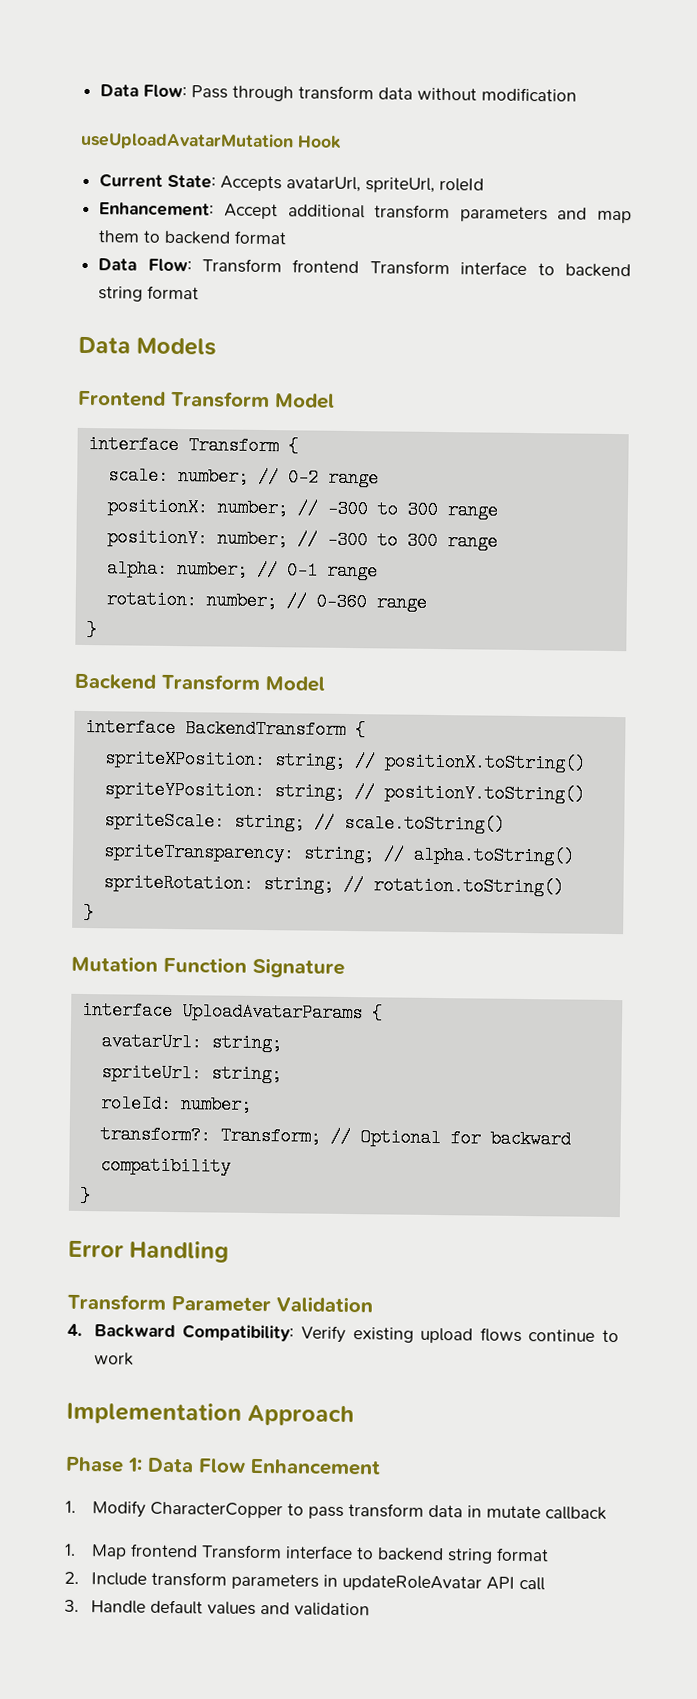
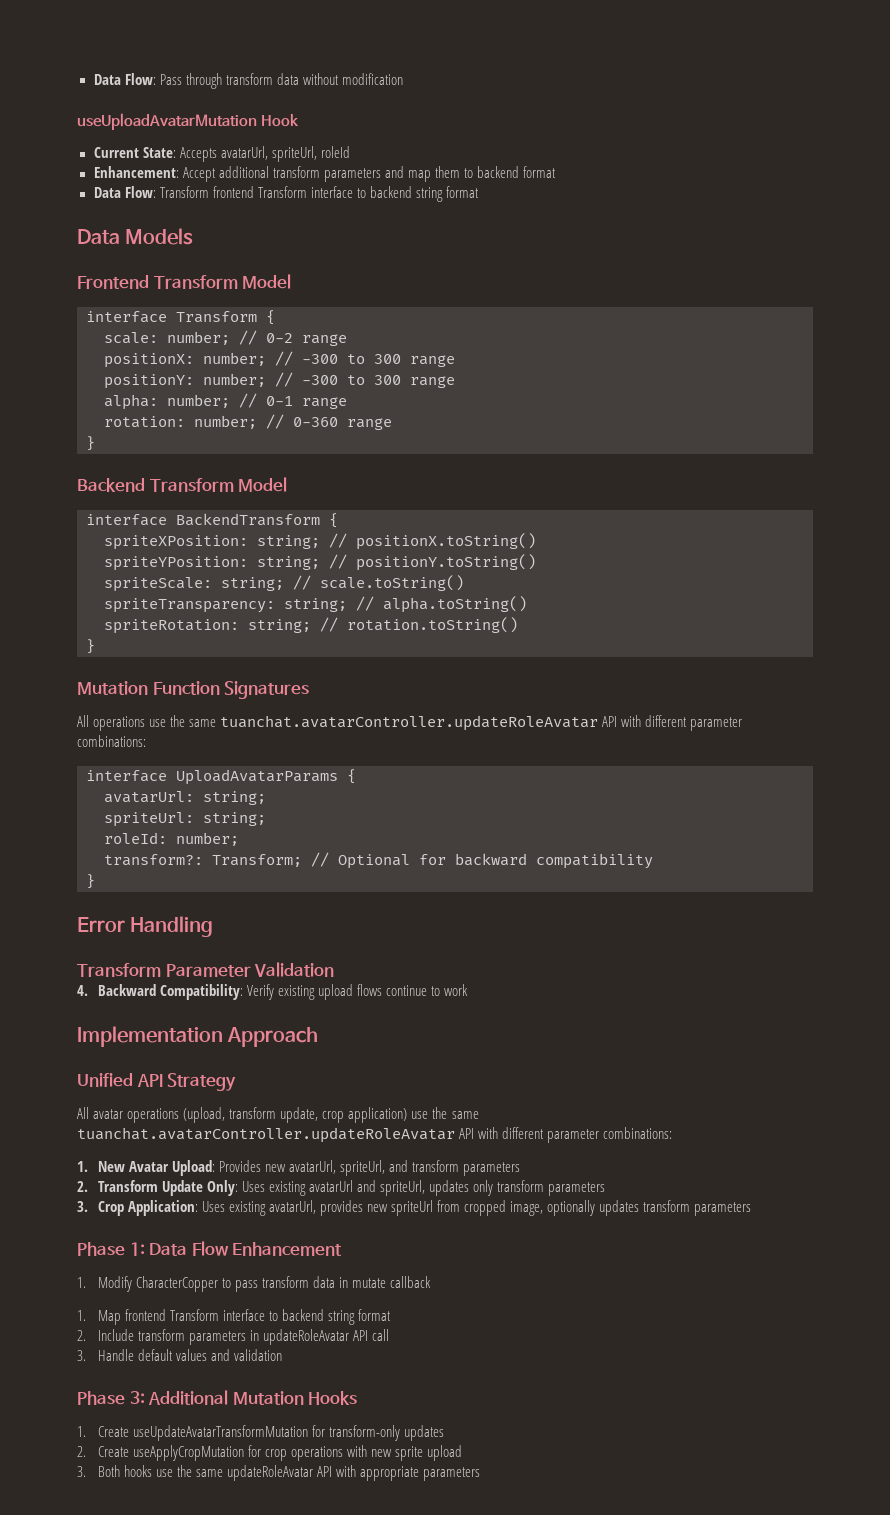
- Mutation Function Signature
+ Mutation Function Signatures
+ All operations use the same tuanchat.avatarController.updateRoleAvatar API with different parameter combinations:
+ Unified API Strategy
+ All avatar operations (upload, transform update, crop application) use the same tuanchat.avatarController.updateRoleAvatar API with different parameter combinations:
+ 1. New Avatar Upload: Provides new avatarUrl, spriteUrl, and transform parameters
+ 2. Transform Update Only: Uses existing avatarUrl and spriteUrl, updates only transform parameters
+ 3. Crop Application: Uses existing avatarUrl, provides new spriteUrl from cropped image, optionally updates transform parameters
+ Phase 3: Additional Mutation Hooks
+ 1. Create useUpdateAvatarTransformMutation for transform-only updates
+ 2. Create useApplyCropMutation for crop operations with new sprite upload
+ 3. Both hooks use the same updateRoleAvatar API with appropriate parameters

